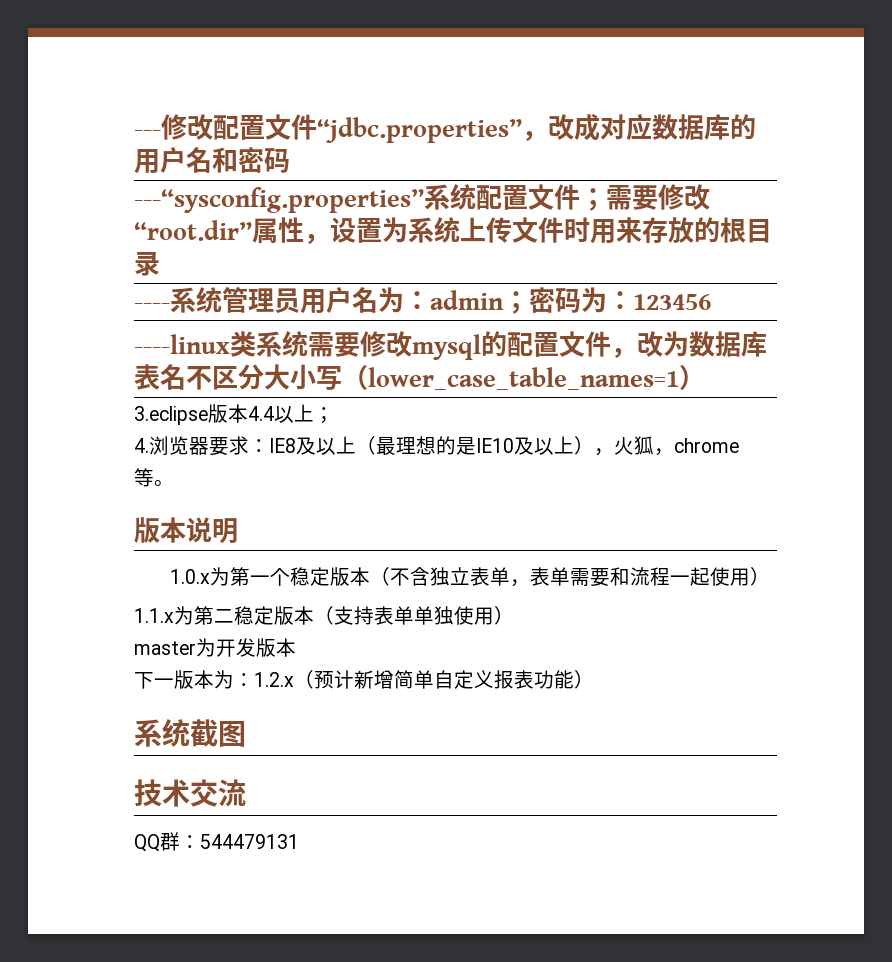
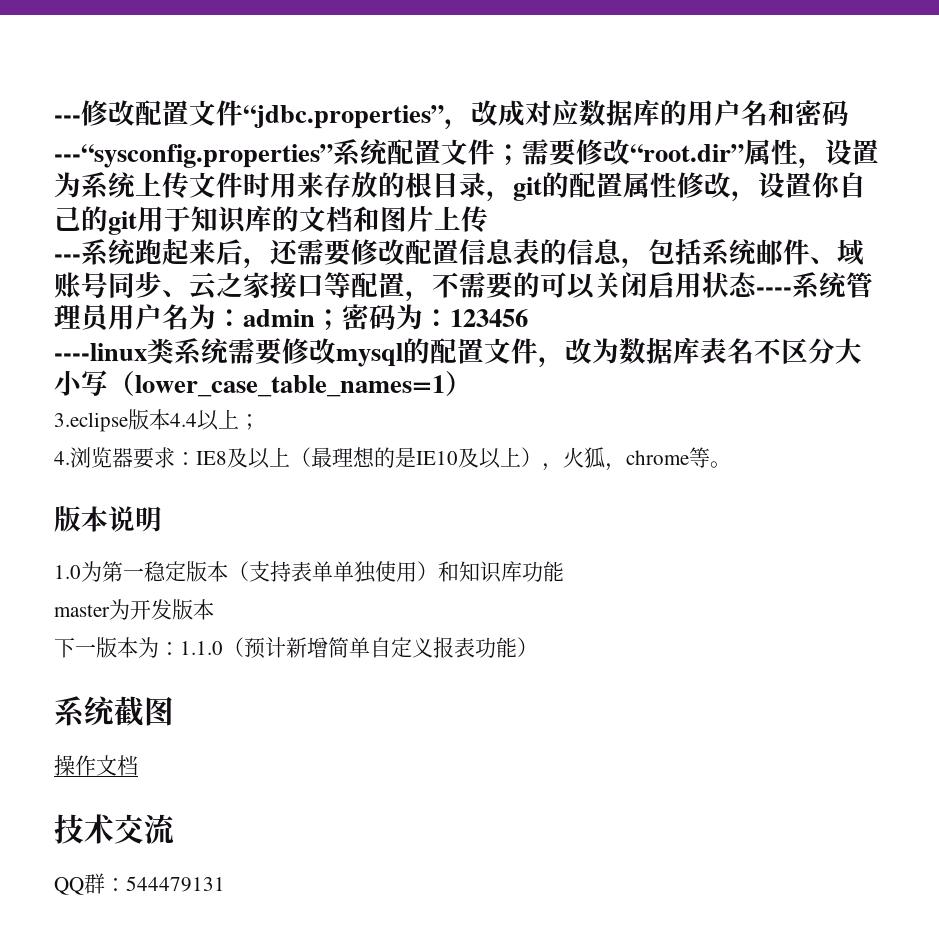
- ---“sysconfig.properties”系统配置文件；需要修改“root.dir”属性，设置为系统上传文件时用来存放的根目录
- ----系统管理员用户名为：admin；密码为：123456
+ ---“sysconfig.properties”系统配置文件；需要修改“root.dir”属性，设置为系统上传文件时用来存放的根目录，git的配置属性修改，设置你自己的git用于知识库的文档和图片上传
+ ---系统跑起来后，还需要修改配置信息表的信息，包括系统邮件、域账号同步、云之家接口等配置，不需要的可以关闭启用状态----系统管理员用户名为：admin；密码为：123456
- 1.0.x为第一个稳定版本（不含独立表单，表单需要和流程一起使用）
- 1.1.x为第二稳定版本（支持表单单独使用）
+ 1.0为第一稳定版本（支持表单单独使用）和知识库功能
- 下一版本为：1.2.x（预计新增简单自定义报表功能）
+ 下一版本为：1.1.0（预计新增简单自定义报表功能）
+ 操作文档

